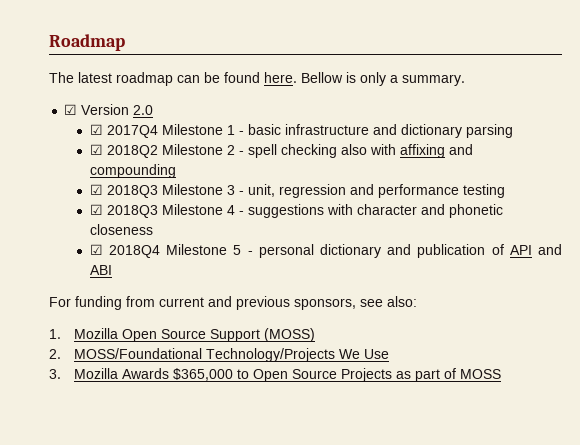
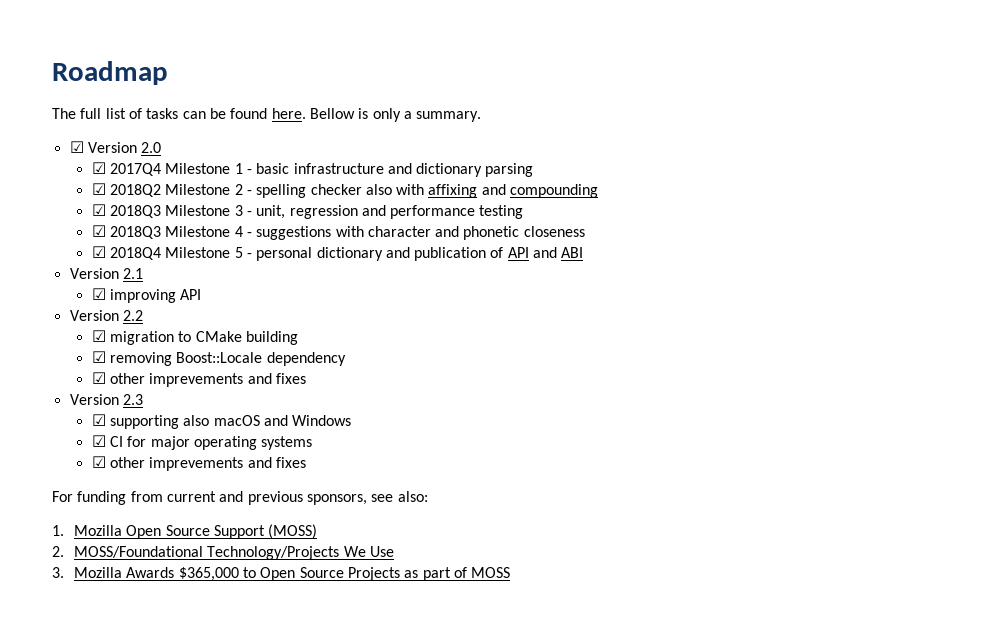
- The latest roadmap can be found here.
+ The full list of tasks can be found here.
- ☑ 2018Q2 Milestone 2 - spell checking also with affixing and compounding
+ ☑ 2018Q2 Milestone 2 - spelling checker also with affixing and compounding
+ Version 2.1
+ ☑ improving API
+ Version 2.2
+ ☑ migration to CMake building
+ ☑ removing Boost::Locale dependency
+ ☑ other imprevements and fixes
+ Version 2.3
+ ☑ supporting also macOS and Windows
+ ☑ CI for major operating systems
+ ☑ other imprevements and fixes

